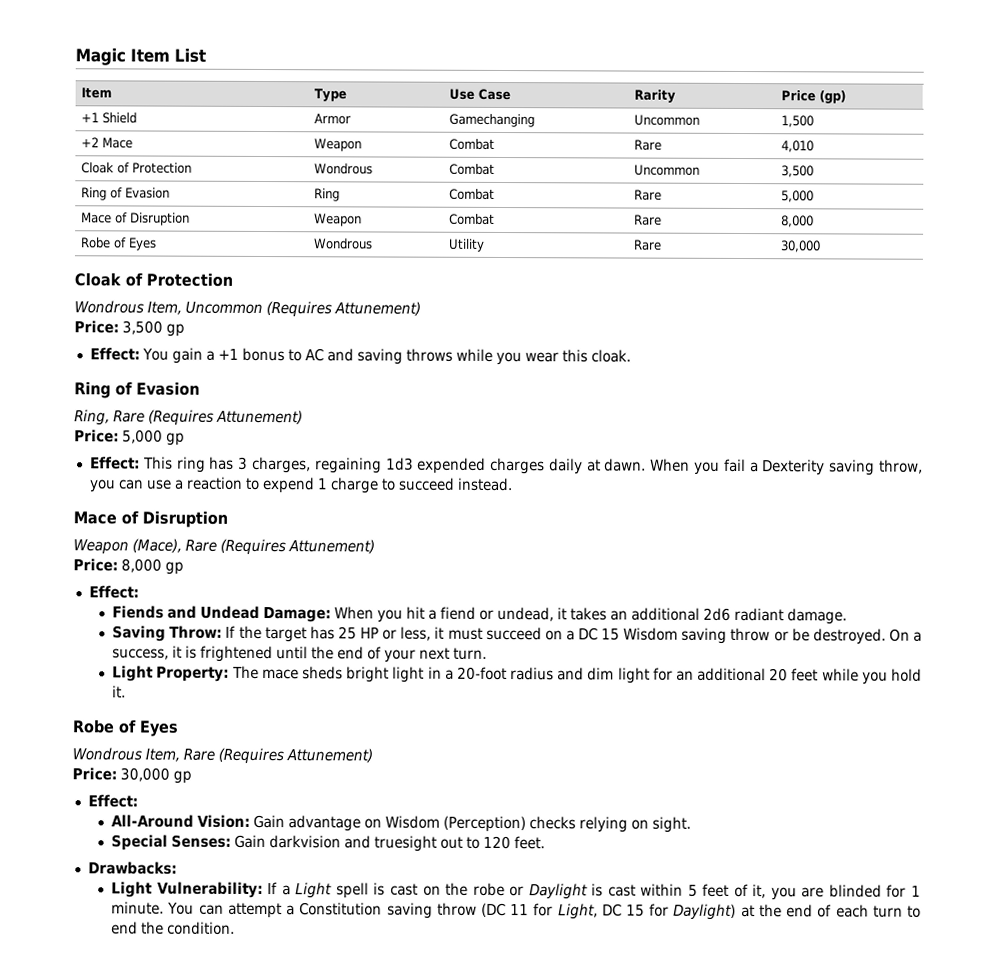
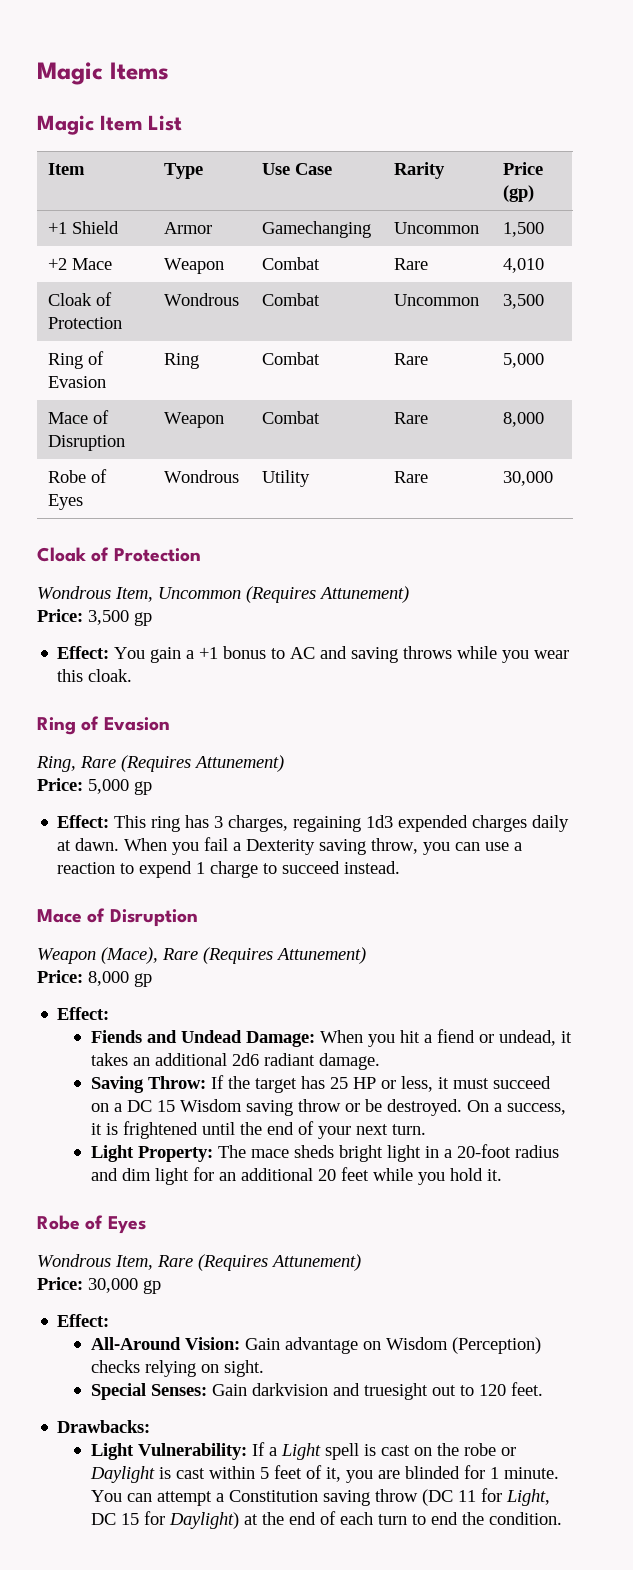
+ Magic Items

